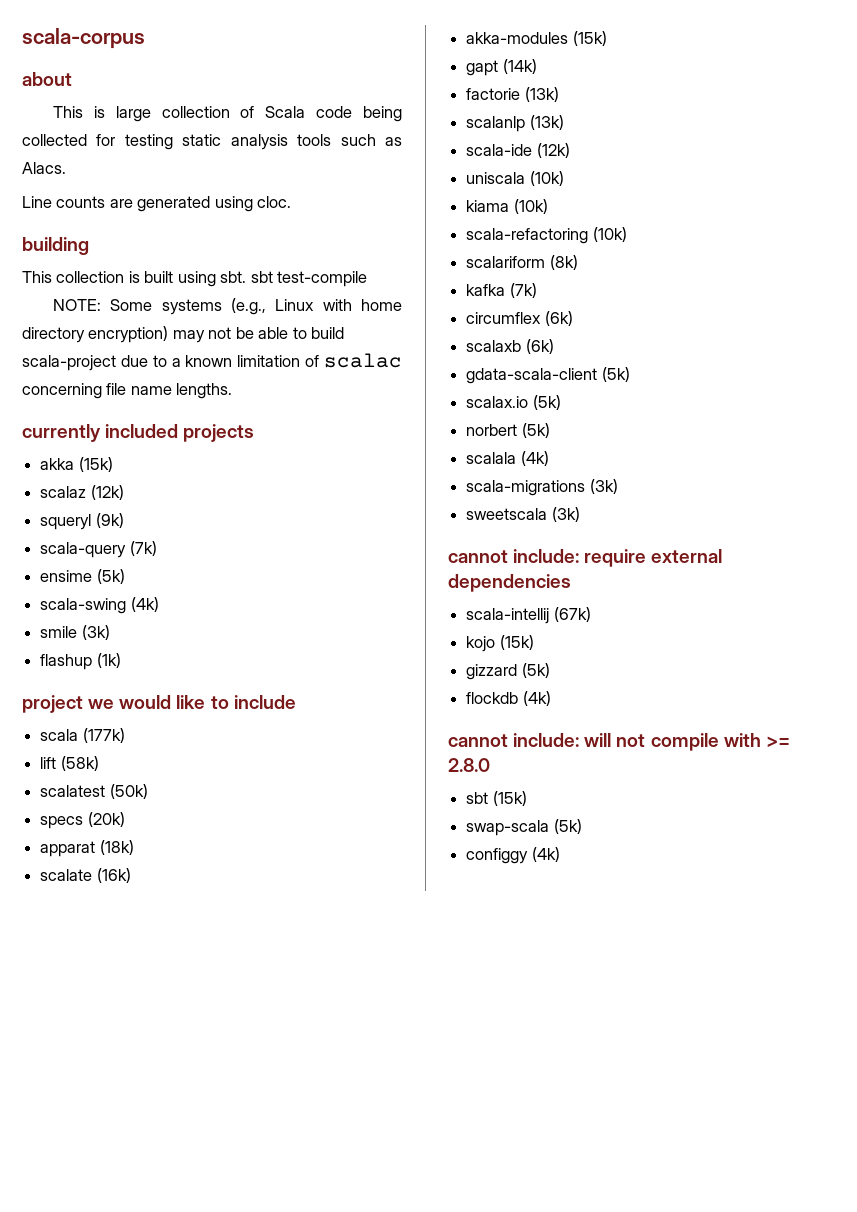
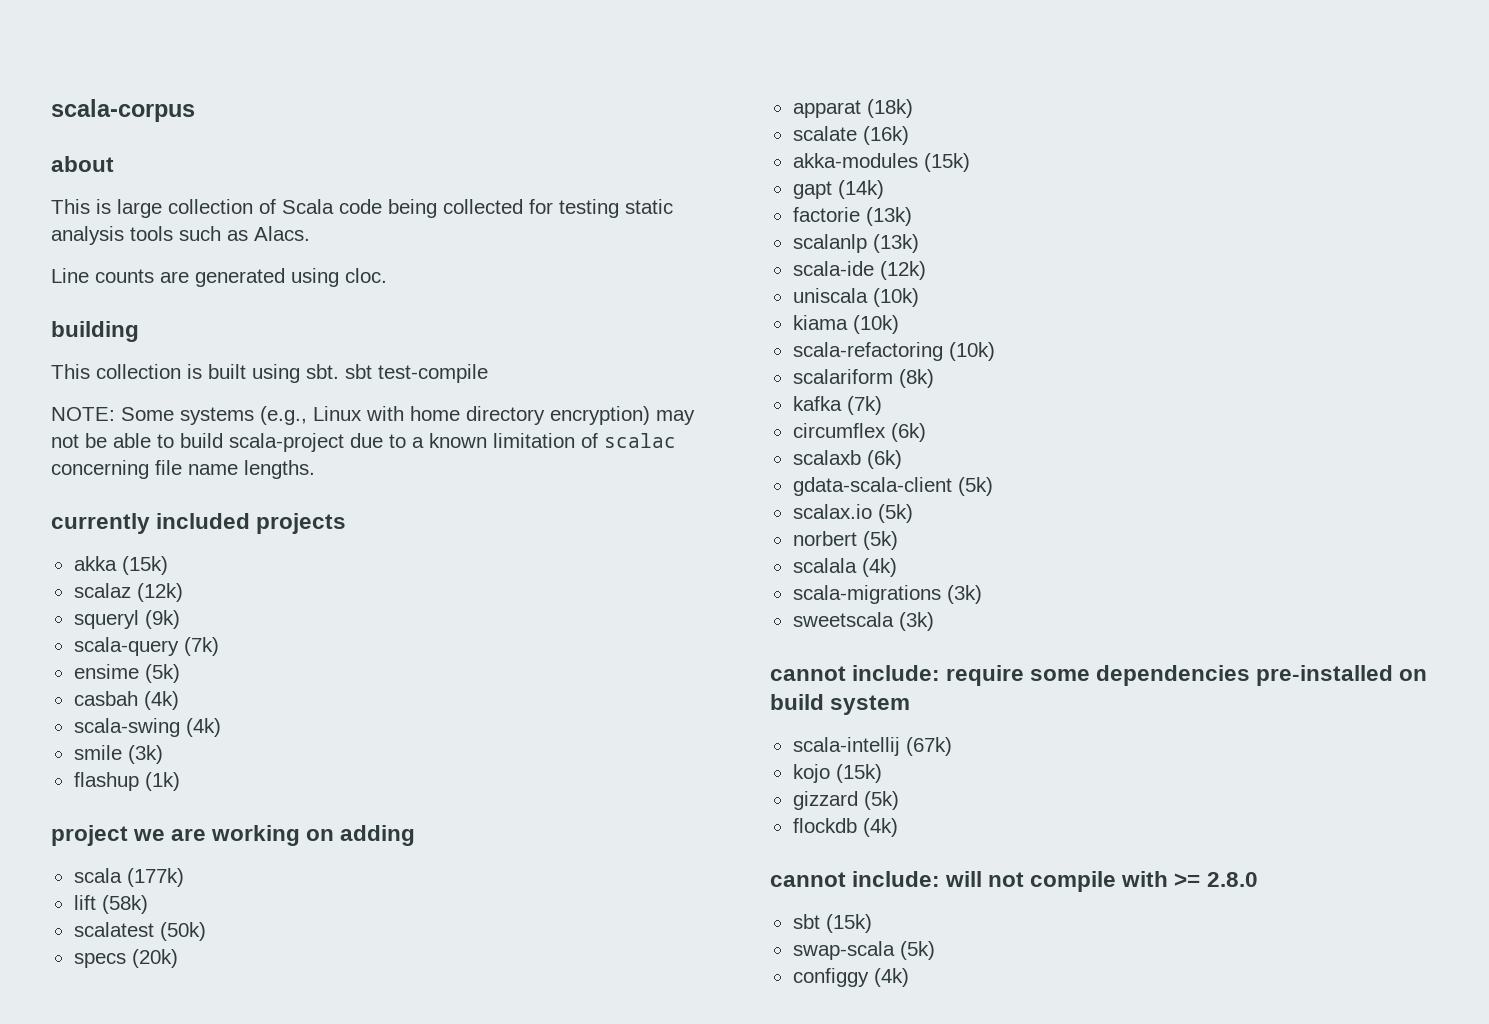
+ casbah (4k)
- project we would like to include
+ project we are working on adding
- cannot include: require external dependencies
+ cannot include: require some dependencies pre-installed on build system

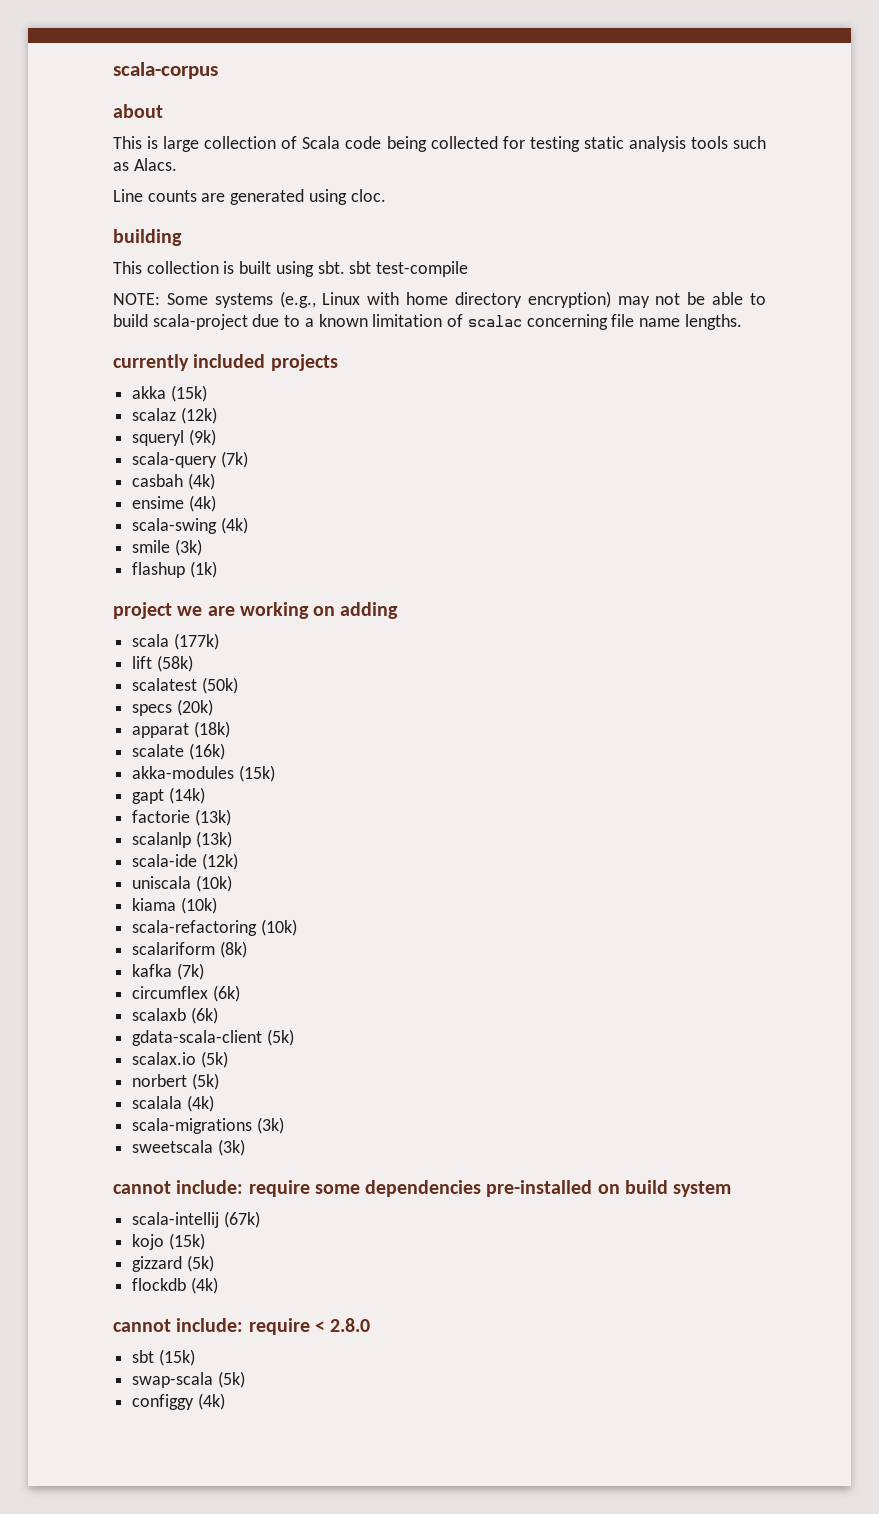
+ casbah (4k)
- ensime (5k)
- casbah (4k)
+ ensime (4k)
- cannot include: will not compile with >= 2.8.0
+ cannot include: require < 2.8.0

